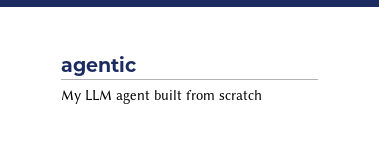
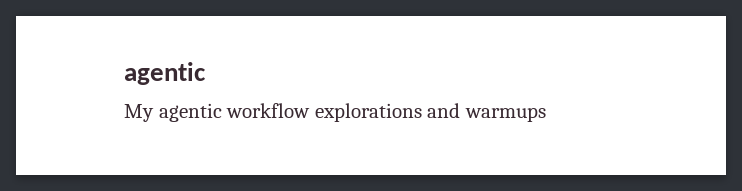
- My LLM agent built from scratch
+ My agentic workflow explorations and warmups

